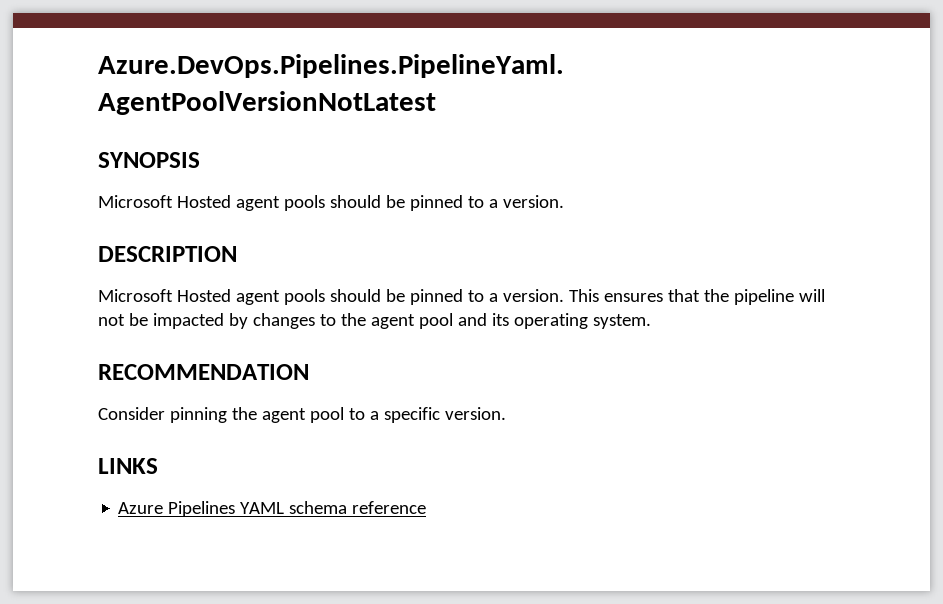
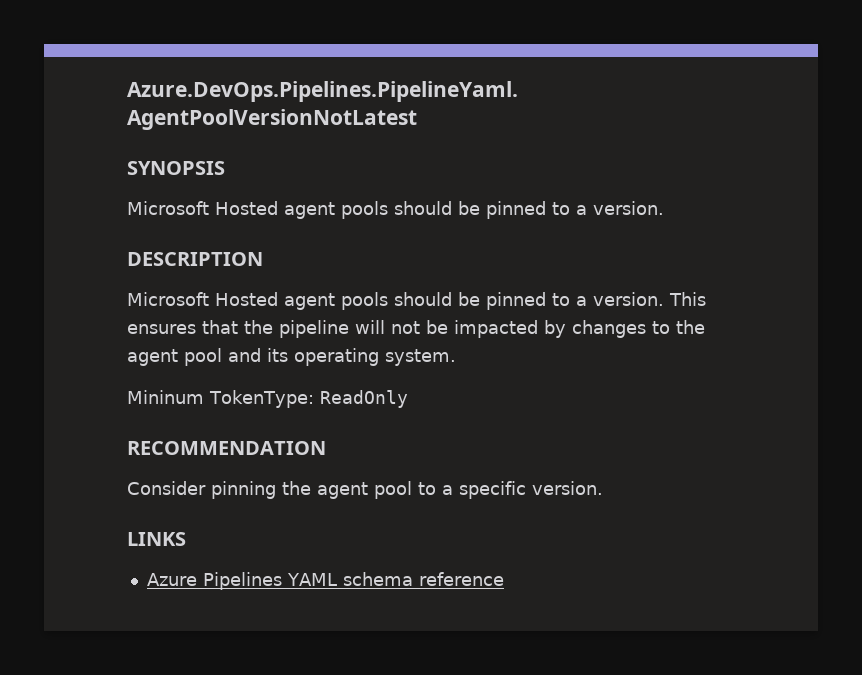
+ Mininum TokenType: ReadOnly

